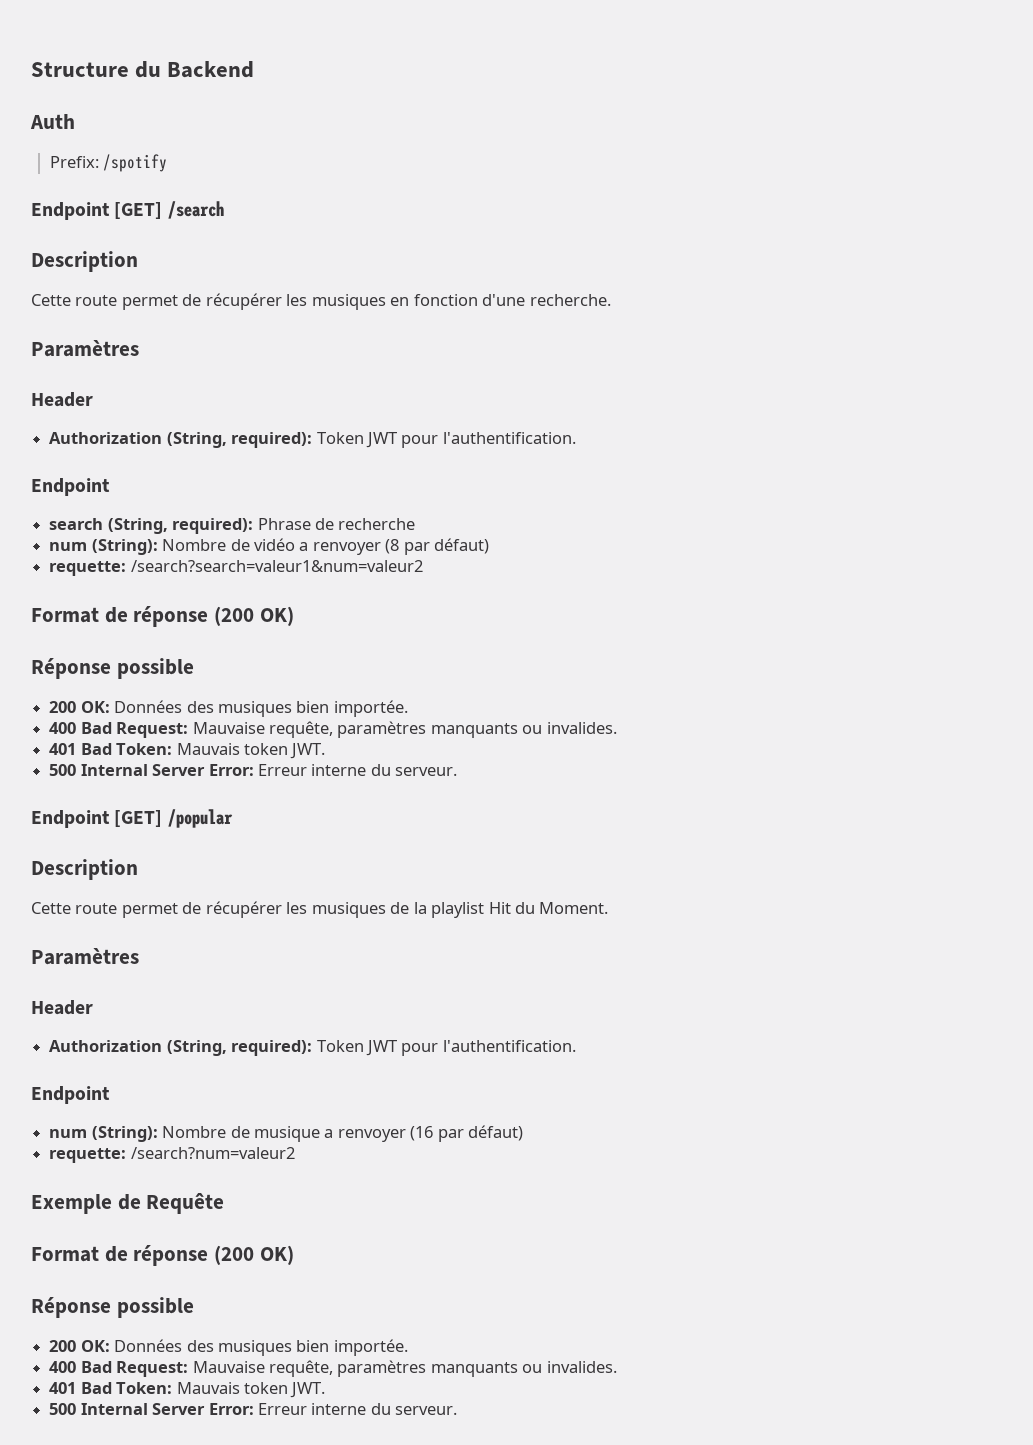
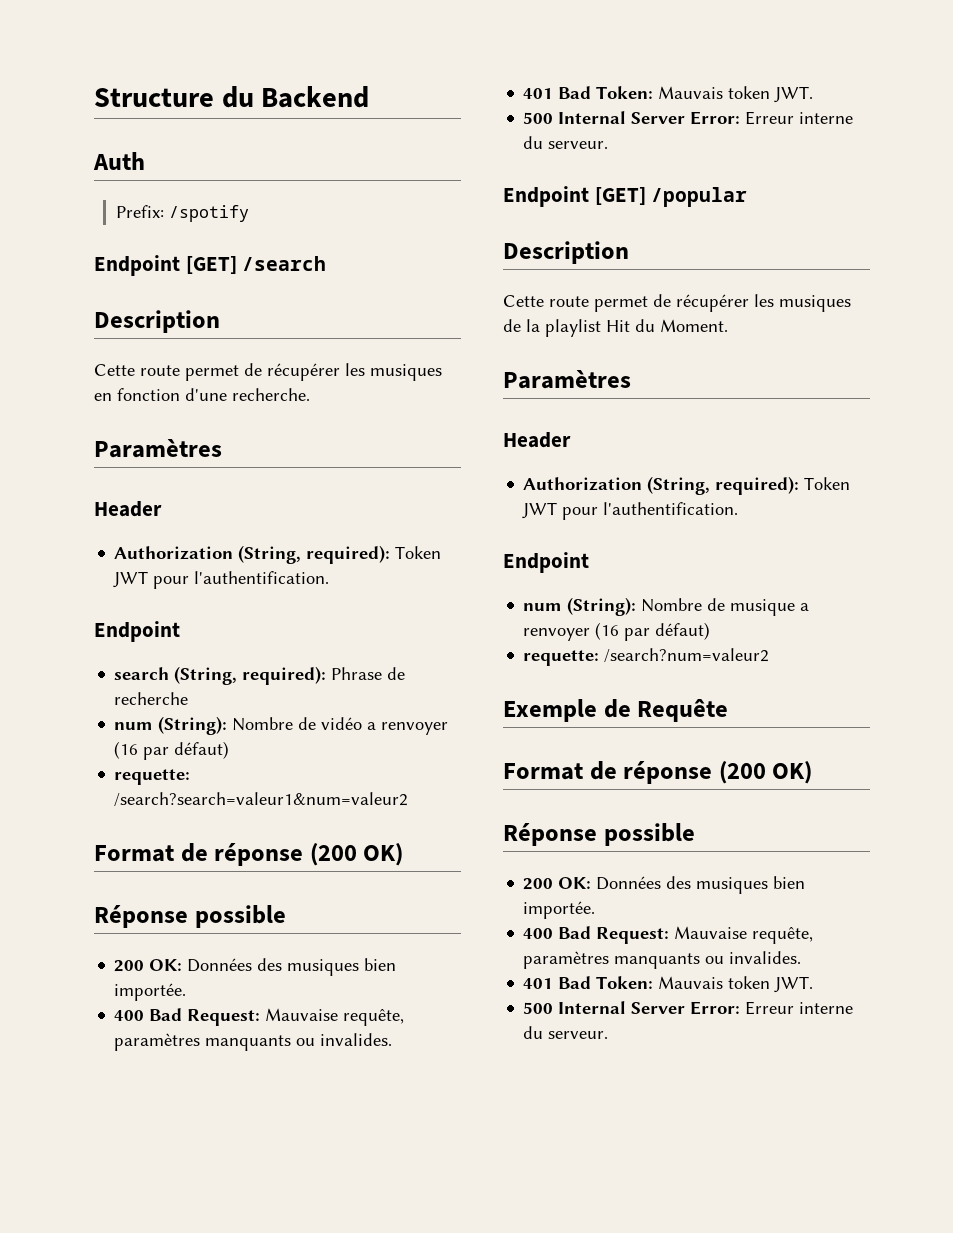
- num (String): Nombre de vidéo a renvoyer (8 par défaut)
+ num (String): Nombre de vidéo a renvoyer (16 par défaut)

